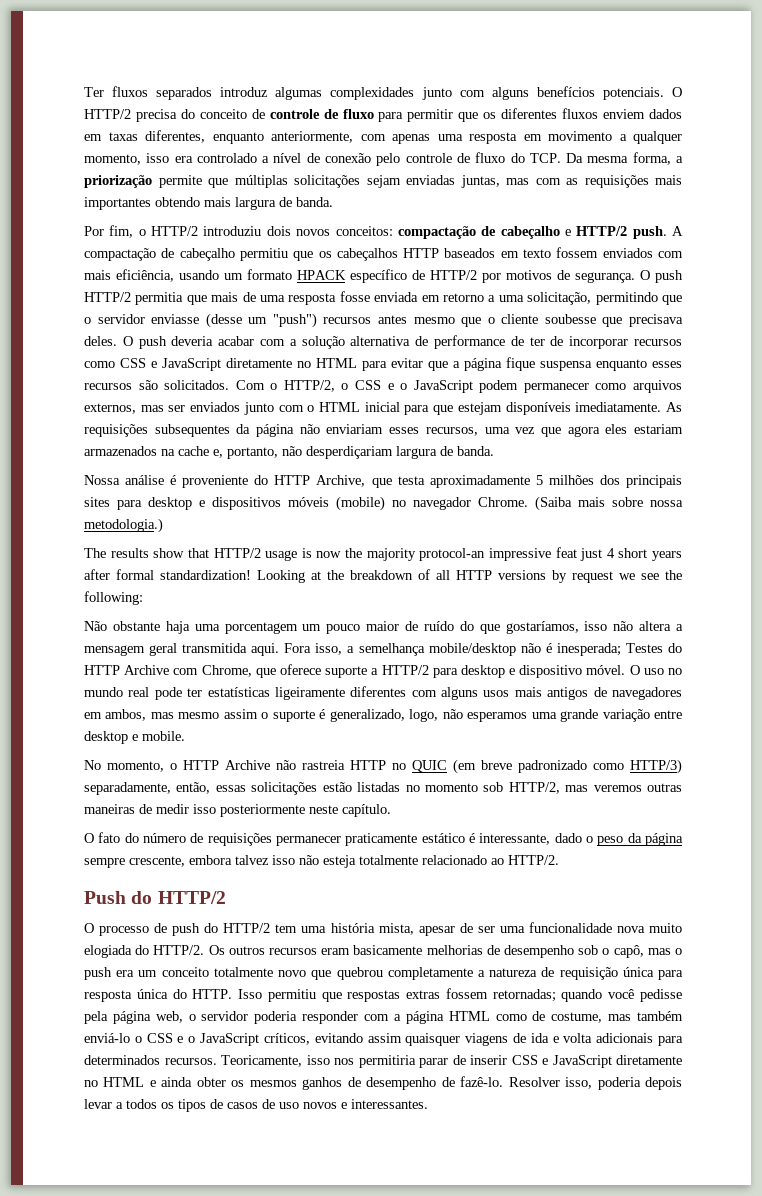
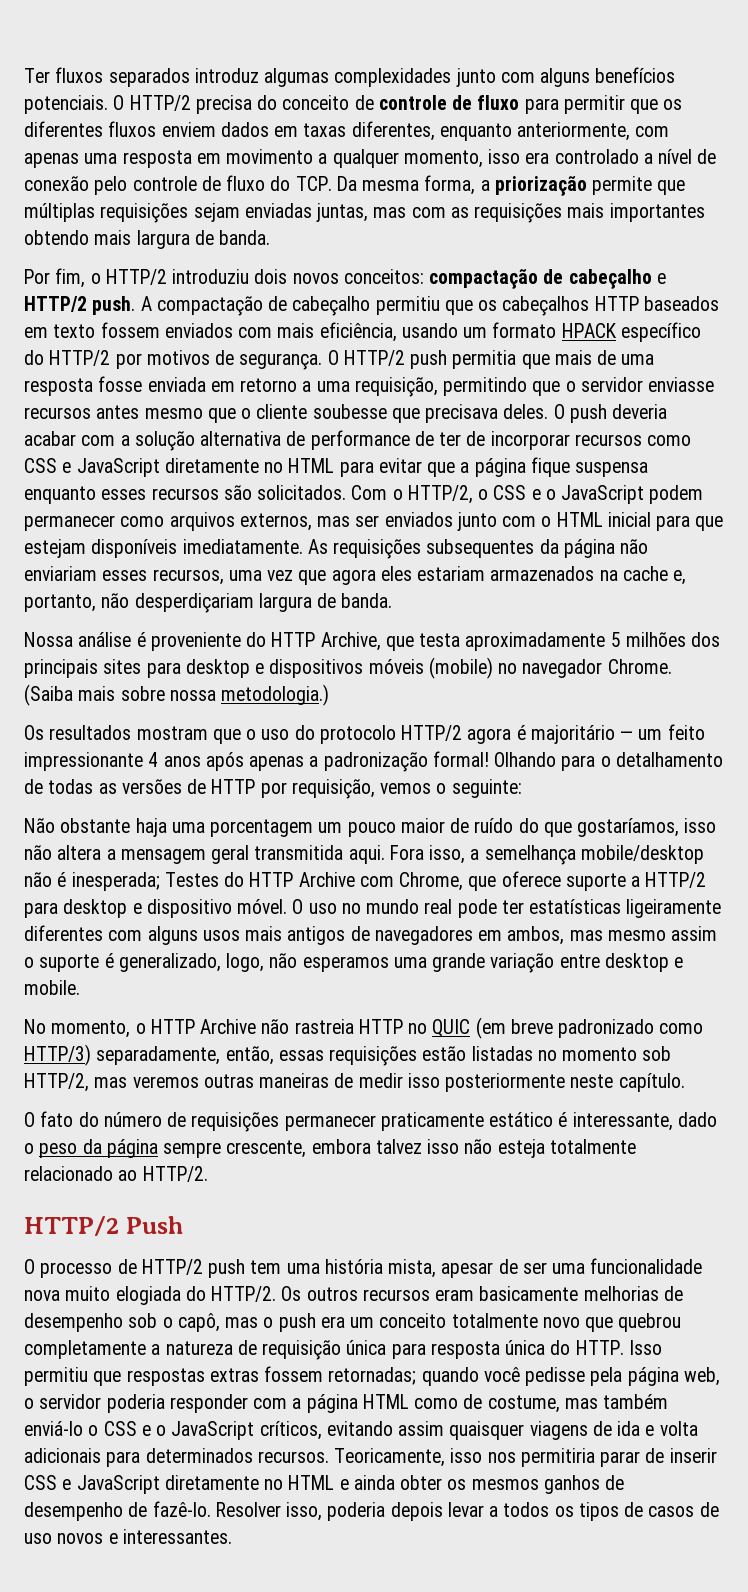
- O HTTP/2 precisa do conceito de controle de fluxo para permitir que os diferentes fluxos enviem dados em taxas diferentes, enquanto anteriormente, com apenas uma resposta em movimento a qualquer momento, isso era controlado a nível de conexão pelo controle de fluxo do TCP. Da mesma forma, a priorização permite que múltiplas solicitações sejam enviadas juntas, mas com as requisições mais importantes obtendo mais largura de banda.
+ O HTTP/2 precisa do conceito de controle de fluxo para permitir que os diferentes fluxos enviem dados em taxas diferentes, enquanto anteriormente, com apenas uma resposta em movimento a qualquer momento, isso era controlado a nível de conexão pelo controle de fluxo do TCP. Da mesma forma, a priorização permite que múltiplas requisições sejam enviadas juntas, mas com as requisições mais importantes obtendo mais largura de banda.
- A compactação de cabeçalho permitiu que os cabeçalhos HTTP baseados em texto fossem enviados com mais eficiência, usando um formato HPACK específico de HTTP/2 por motivos de segurança.
+ A compactação de cabeçalho permitiu que os cabeçalhos HTTP baseados em texto fossem enviados com mais eficiência, usando um formato HPACK específico do HTTP/2 por motivos de segurança.
- O push HTTP/2 permitia que mais de uma resposta fosse enviada em retorno a uma solicitação, permitindo que o servidor enviasse (desse um "push") recursos antes mesmo que o cliente soubesse que precisava deles.
+ O HTTP/2 push permitia que mais de uma resposta fosse enviada em retorno a uma requisição, permitindo que o servidor enviasse recursos antes mesmo que o cliente soubesse que precisava deles.
- The results show that HTTP/2 usage is now the majority protocol-an impressive feat just 4 short years after formal standardization! Looking at the breakdown of all HTTP versions by request we see the following:
+ Os resultados mostram que o uso do protocolo HTTP/2 agora é majoritário — um feito impressionante 4 anos após apenas a padronização formal! Olhando para o detalhamento de todas as versões de HTTP por requisição, vemos o seguinte:
- No momento, o HTTP Archive não rastreia HTTP no QUIC (em breve padronizado como HTTP/3) separadamente, então, essas solicitações estão listadas no momento sob HTTP/2, mas veremos outras maneiras de medir isso posteriormente neste capítulo.
+ No momento, o HTTP Archive não rastreia HTTP no QUIC (em breve padronizado como HTTP/3) separadamente, então, essas requisições estão listadas no momento sob HTTP/2, mas veremos outras maneiras de medir isso posteriormente neste capítulo.
- Push do HTTP/2
+ HTTP/2 Push
- O processo de push do HTTP/2 tem uma história mista, apesar de ser uma funcionalidade nova muito elogiada do HTTP/2.
+ O processo de HTTP/2 push tem uma história mista, apesar de ser uma funcionalidade nova muito elogiada do HTTP/2.

